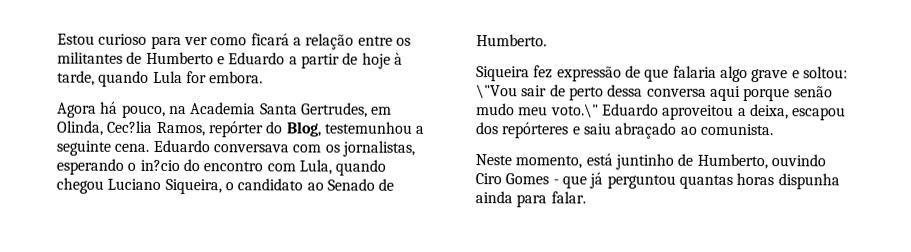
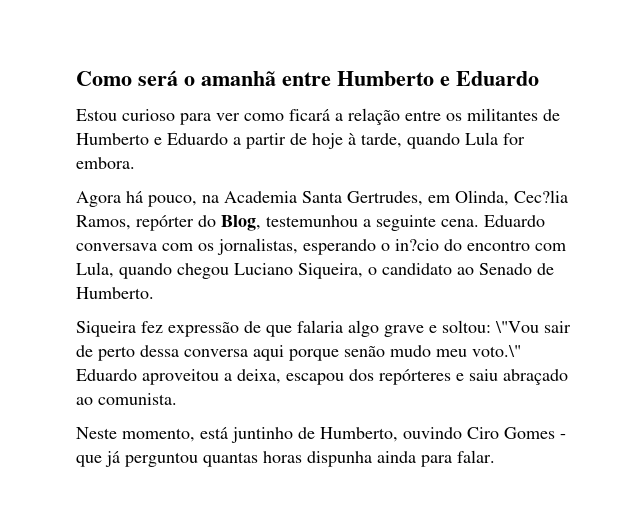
+ Como será o amanhã entre Humberto e Eduardo

